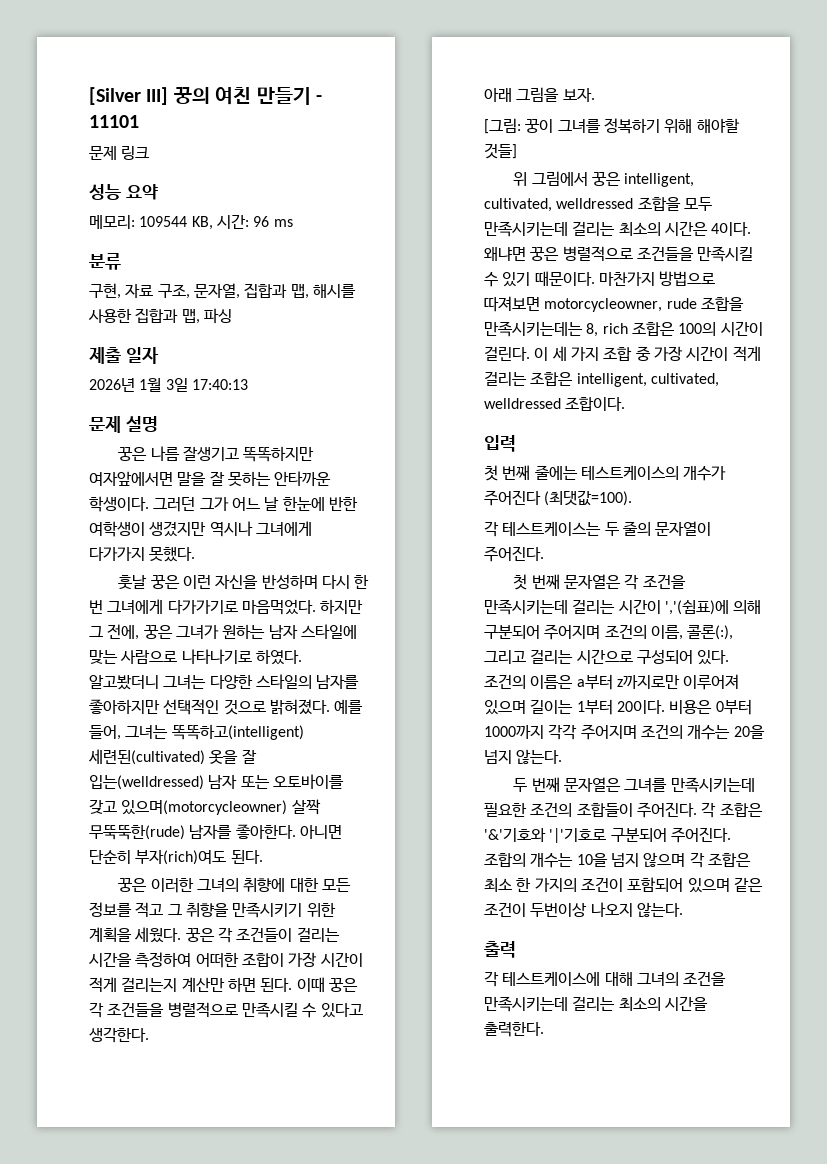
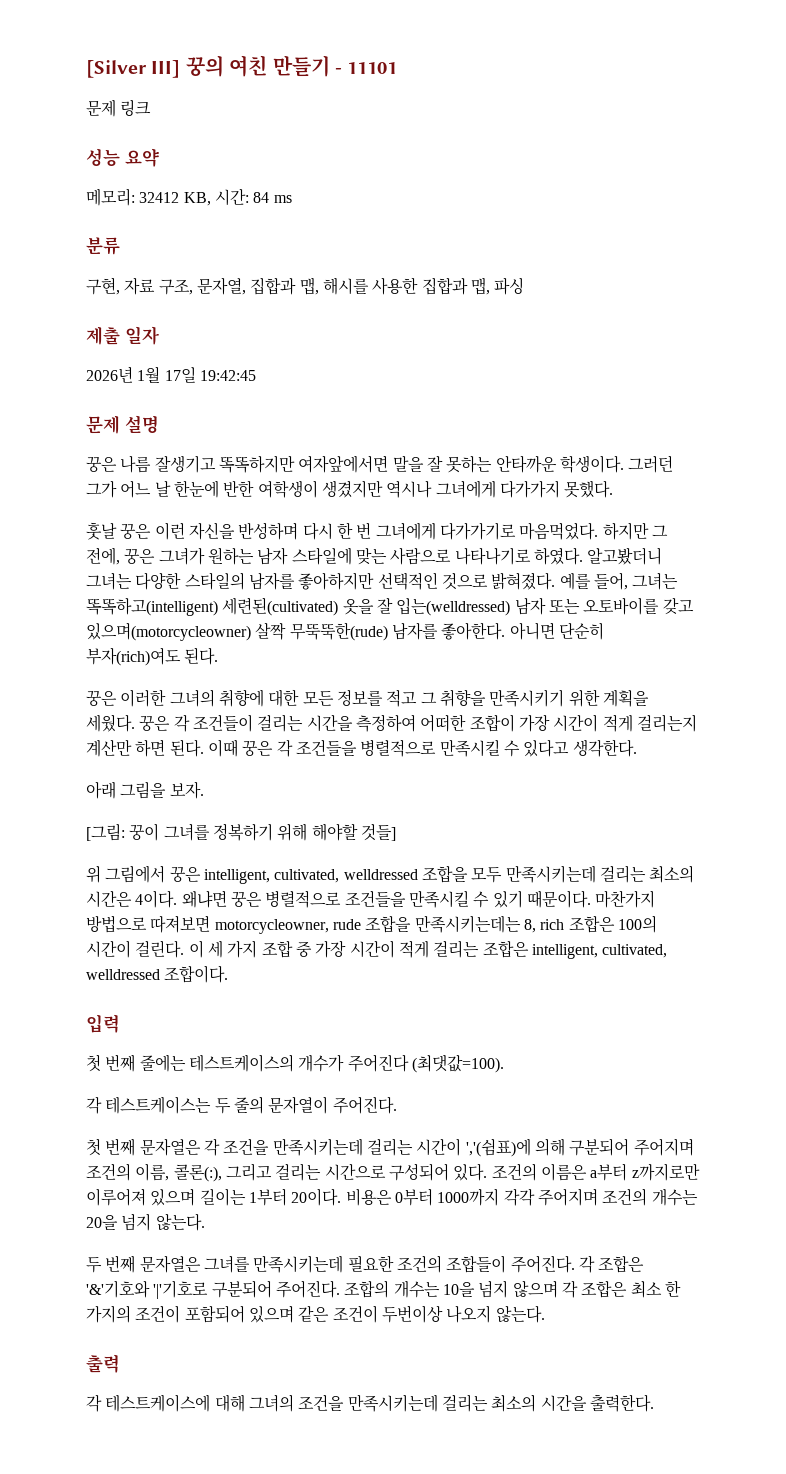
- 메모리: 109544 KB, 시간: 96 ms
+ 메모리: 32412 KB, 시간: 84 ms
- 2026년 1월 3일 17:40:13
+ 2026년 1월 17일 19:42:45

